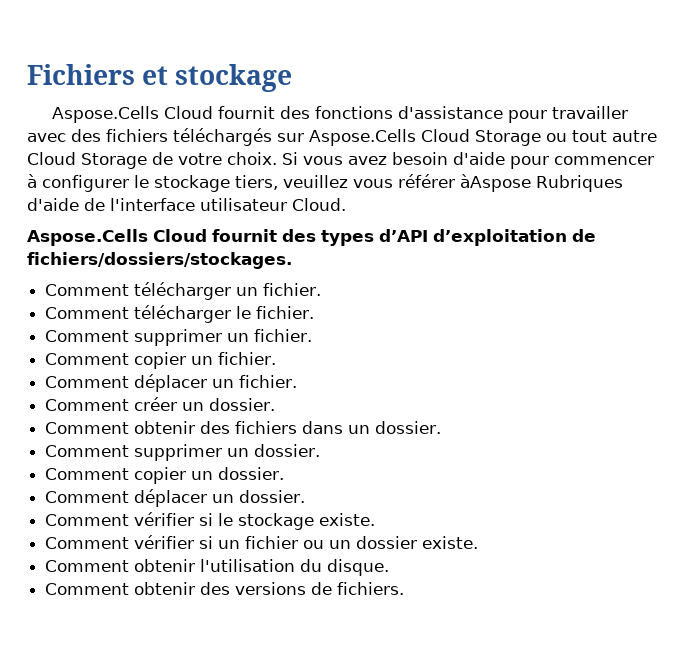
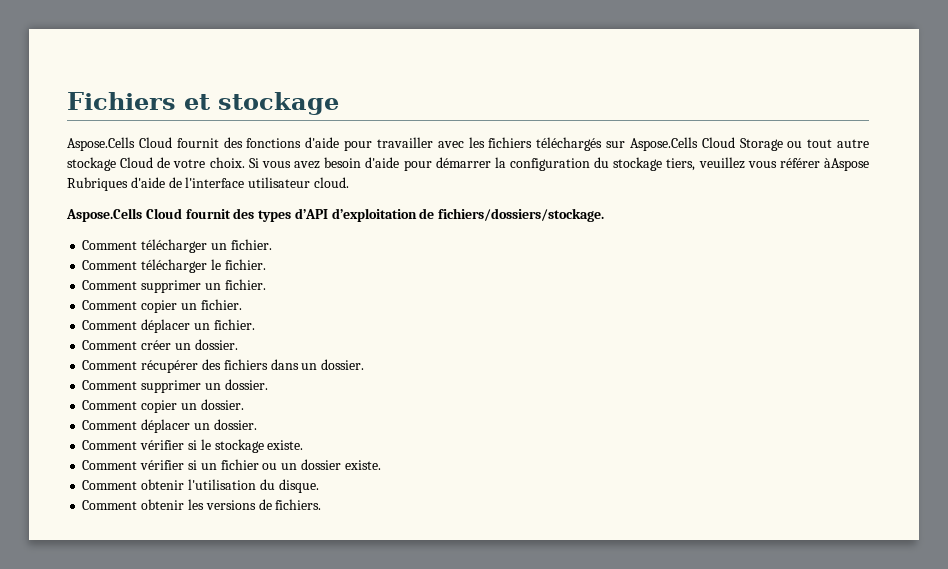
- Aspose.Cells Cloud fournit des fonctions d'assistance pour travailler avec des fichiers téléchargés sur Aspose.Cells Cloud Storage ou tout autre Cloud Storage de votre choix.
+ Aspose.Cells Cloud fournit des fonctions d'aide pour travailler avec les fichiers téléchargés sur Aspose.Cells Cloud Storage ou tout autre stockage Cloud de votre choix.
- Si vous avez besoin d'aide pour commencer à configurer le stockage tiers, veuillez vous référer àAspose Rubriques d'aide de l'interface utilisateur Cloud.
+ Si vous avez besoin d'aide pour démarrer la configuration du stockage tiers, veuillez vous référer àAspose Rubriques d'aide de l'interface utilisateur cloud.
- Aspose.Cells Cloud fournit des types d’API d’exploitation de fichiers/dossiers/stockages.
+ Aspose.Cells Cloud fournit des types d’API d’exploitation de fichiers/dossiers/stockage.
- Comment obtenir des fichiers dans un dossier.
+ Comment récupérer des fichiers dans un dossier.
- Comment obtenir des versions de fichiers.
+ Comment obtenir les versions de fichiers.

